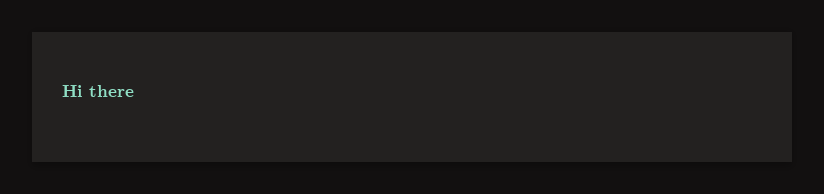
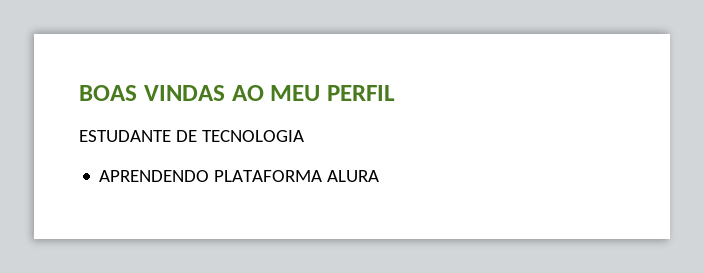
- Hi there
+ BOAS VINDAS AO MEU PERFIL
+ ESTUDANTE DE TECNOLOGIA
+ APRENDENDO PLATAFORMA ALURA

